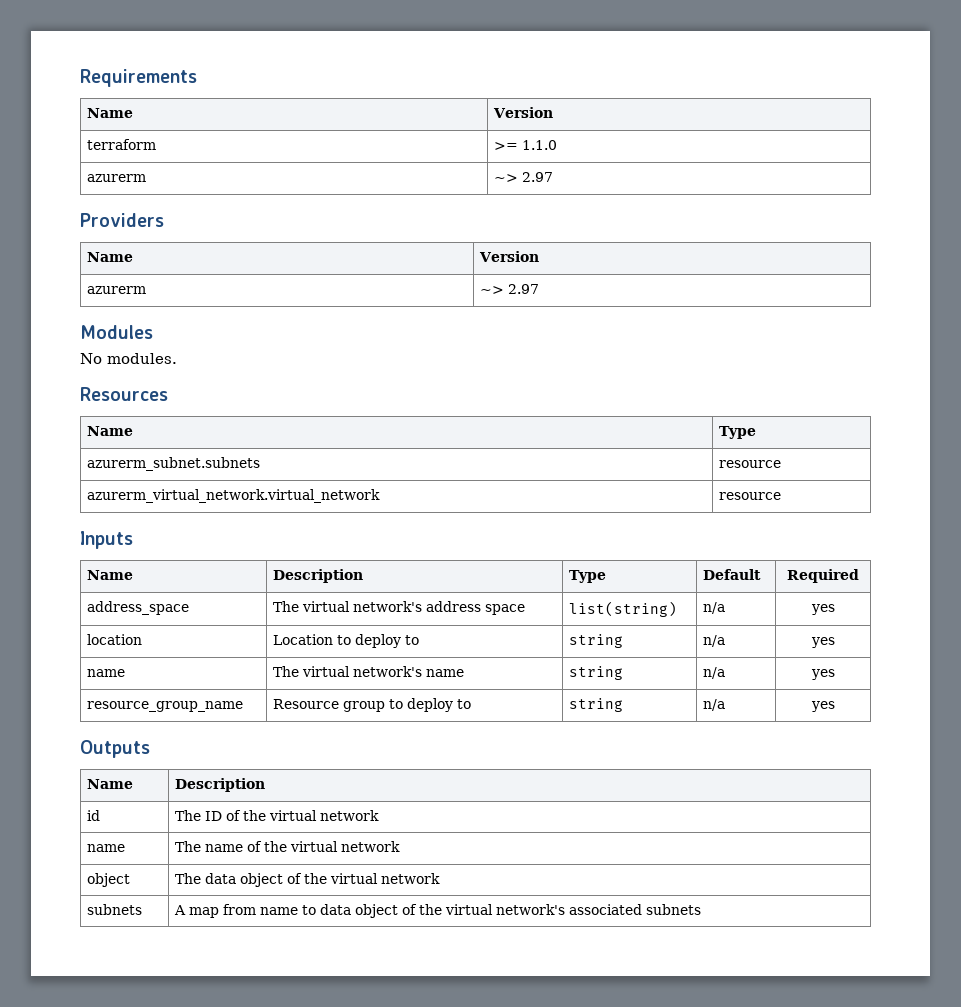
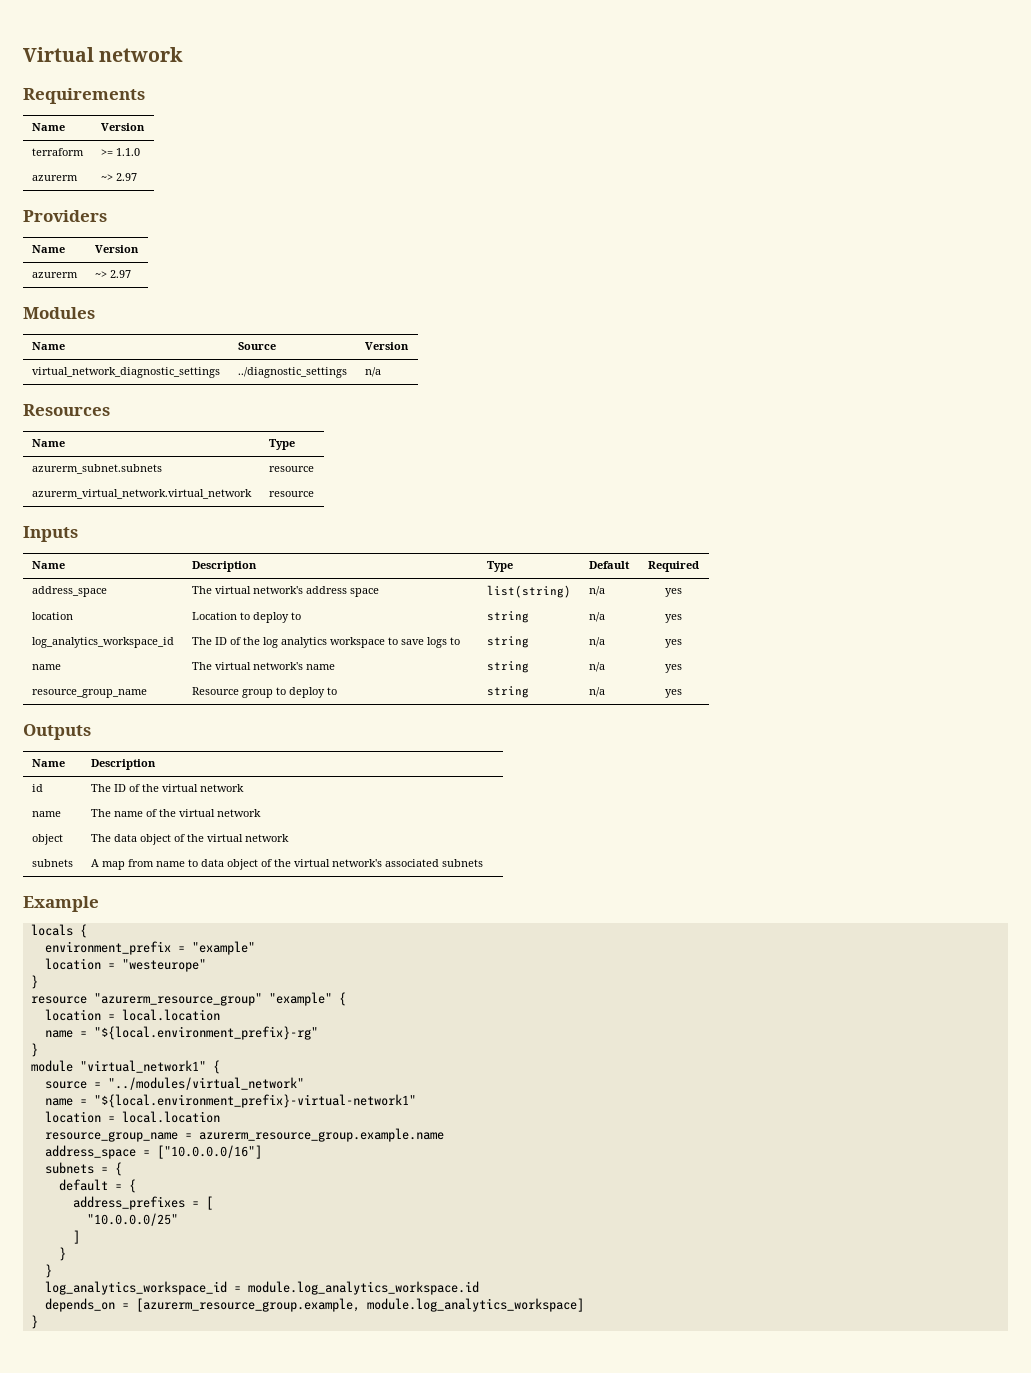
+ Virtual network
- No modules.
+ Name | Source | Version
+ virtual_network_diagnostic_settings | ../diagnostic_settings | n/a
+ log_analytics_workspace_id | The ID of the log analytics workspace to save logs to | string | n/a | yes
+ Example
+ locals {
+ environment_prefix = "example"
+ location = "westeurope"
+ }
+ resource "azurerm_resource_group" "example" {
+ location = local.location
+ name = "${local.environment_prefix}-rg"
+ }
+ module "virtual_network1" {
+ source = "../modules/virtual_network"
+ name = "${local.environment_prefix}-virtual-network1"
+ location = local.location
+ resource_group_name = azurerm_resource_group.example.name
+ address_space = ["10.0.0.0/16"]
+ subnets = {
+ default = {
+ address_prefixes = [
+ "10.0.0.0/25"
+ ]
+ }
+ }
+ log_analytics_workspace_id = module.log_analytics_workspace.id
+ depends_on = [azurerm_resource_group.example, module.log_analytics_workspace]
+ }

